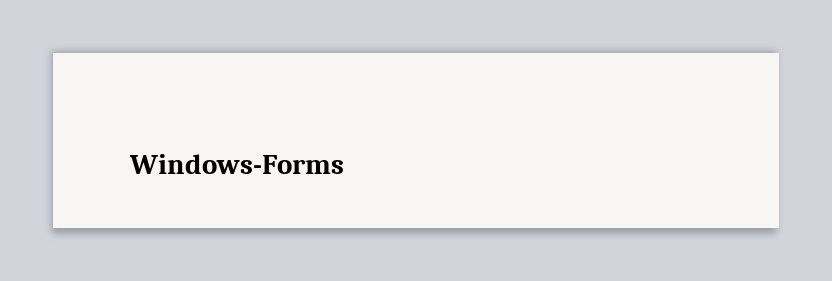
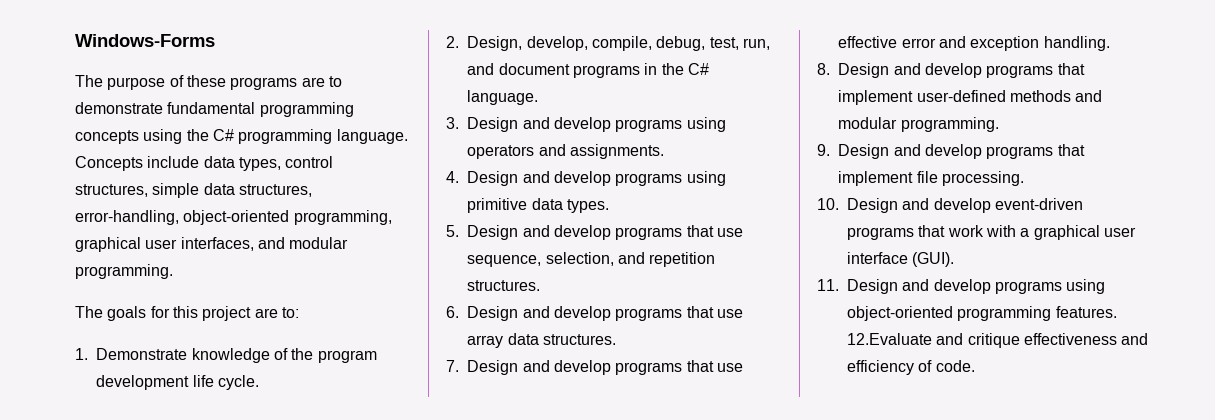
+ The purpose of these programs are to demonstrate fundamental programming concepts using the C# programming language. Concepts include data types, control structures, simple data structures, error-handling, object-oriented programming, graphical user interfaces, and modular programming.
+ The goals for this project are to:
+ 1. Demonstrate knowledge of the program development life cycle.
+ 2. Design, develop, compile, debug, test, run, and document programs in the C# language.
+ 3. Design and develop programs using operators and assignments.
+ 4. Design and develop programs using primitive data types.
+ 5. Design and develop programs that use sequence, selection, and repetition structures.
+ 6. Design and develop programs that use array data structures.
+ 7. Design and develop programs that use effective error and exception handling.
+ 8. Design and develop programs that implement user-defined methods and modular programming.
+ 9. Design and develop programs that implement file processing.
+ 10. Design and develop event-driven programs that work with a graphical user interface (GUI).
+ 11. Design and develop programs using object-oriented programming features. 12.Evaluate and critique effectiveness and efficiency of code.

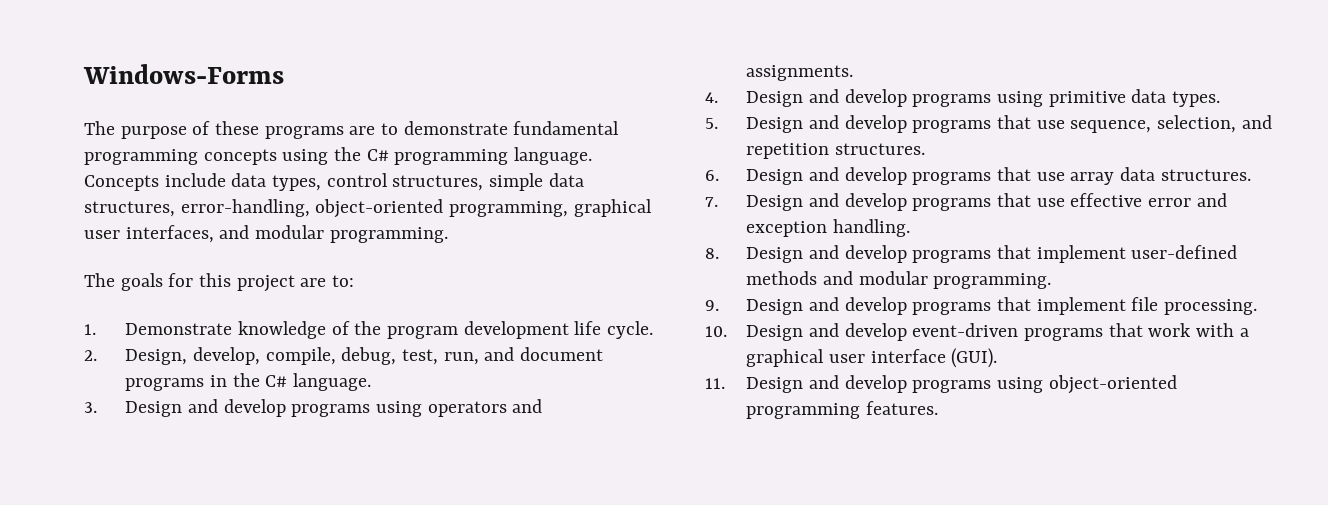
- 12.Evaluate and critique effectiveness and efficiency of code.

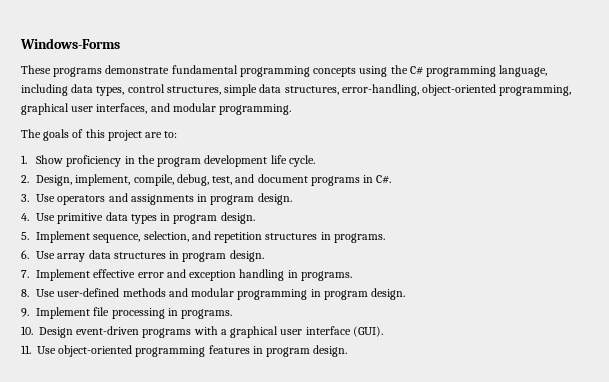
- The purpose of these programs are to demonstrate fundamental programming concepts using the C# programming language. Concepts include data types, control structures, simple data structures, error-handling, object-oriented programming, graphical user interfaces, and modular programming.
+ These programs demonstrate fundamental programming concepts using the C# programming language, including data types, control structures, simple data structures, error-handling, object-oriented programming, graphical user interfaces, and modular programming.
- The goals for this project are to:
+ The goals of this project are to:
- 1. Demonstrate knowledge of the program development life cycle.
+ 1. Show proficiency in the program development life cycle.
- 2. Design, develop, compile, debug, test, run, and document programs in the C# language.
- 3. Design and develop programs using operators and assignments.
- 4. Design and develop programs using primitive data types.
- 5. Design and develop programs that use sequence, selection, and repetition structures.
- 6. Design and develop programs that use array data structures.
- 7. Design and develop programs that use effective error and exception handling.
- 8. Design and develop programs that implement user-defined methods and modular programming.
- 9. Design and develop programs that implement file processing.
- 10. Design and develop event-driven programs that work with a graphical user interface (GUI).
+ 2. Design, implement, compile, debug, test, and document programs in C#.
+ 3. Use operators and assignments in program design.
+ 4. Use primitive data types in program design.
+ 5. Implement sequence, selection, and repetition structures in programs.
+ 6. Use array data structures in program design.
+ 7. Implement effective error and exception handling in programs.
+ 8. Use user-defined methods and modular programming in program design.
+ 9. Implement file processing in programs.
+ 10. Design event-driven programs with a graphical user interface (GUI).
- 11. Design and develop programs using object-oriented programming features.
+ 11. Use object-oriented programming features in program design.

